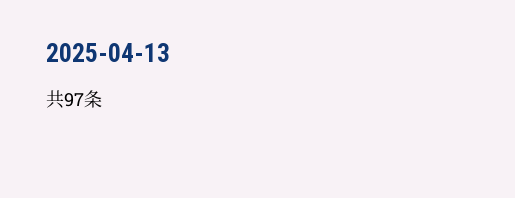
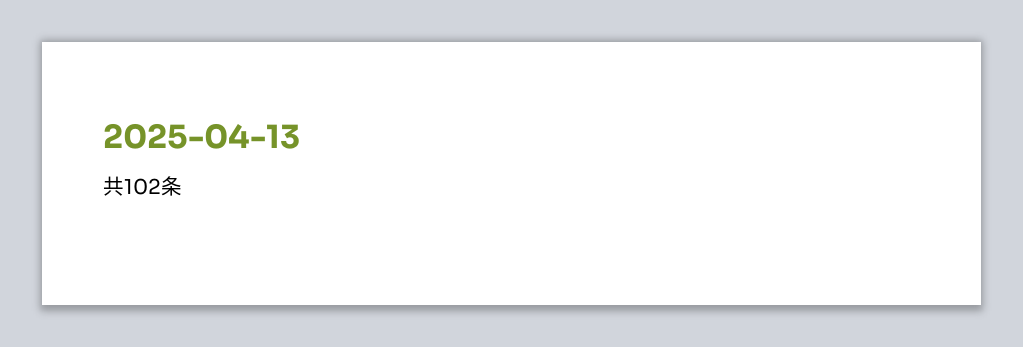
- 共97条
+ 共102条

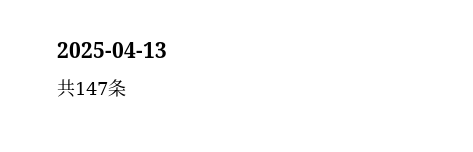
- 共102条
+ 共147条

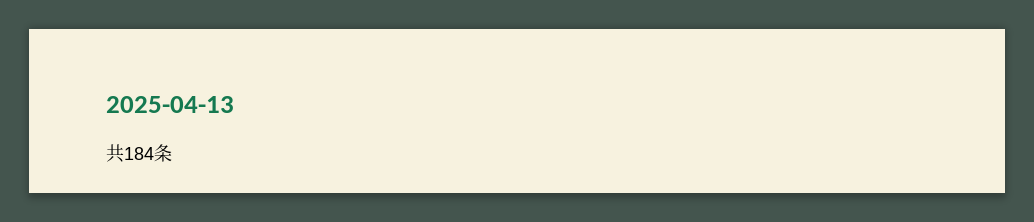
- 共147条
+ 共184条

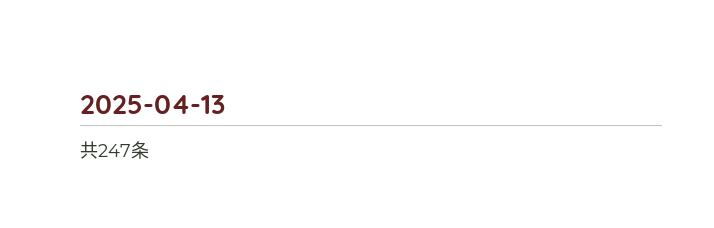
- 共184条
+ 共247条

